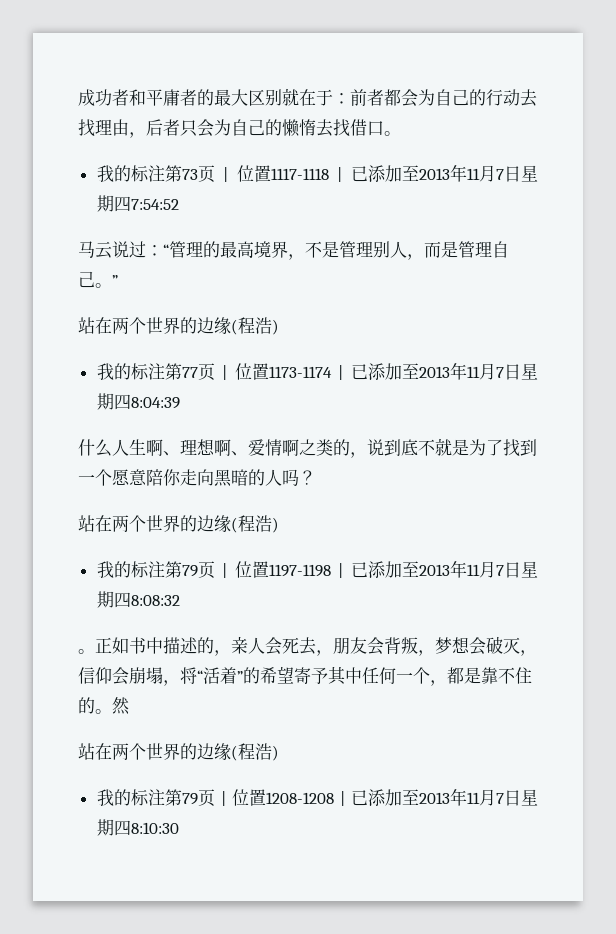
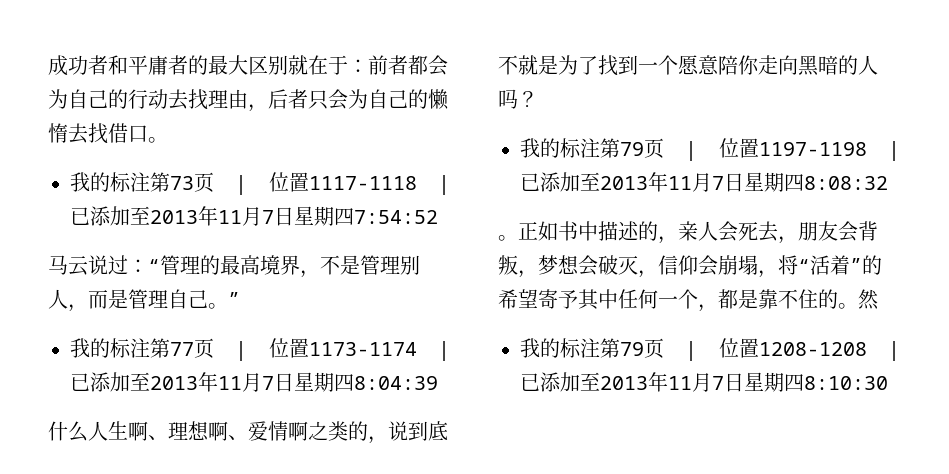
  马云说过：“管理的最高境界，不是管理别人，而是管理自己。”
- 站在两个世界的边缘(程浩)
  什么人生啊、理想啊、爱情啊之类的，说到底不就是为了找到一个愿意陪你走向黑暗的人吗？
- 站在两个世界的边缘(程浩)
  然
- 站在两个世界的边缘(程浩)

